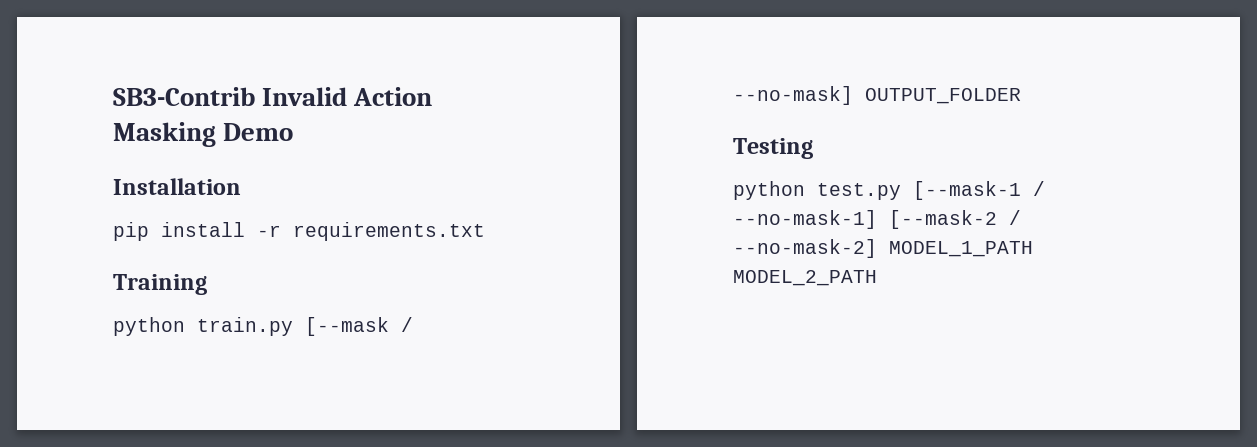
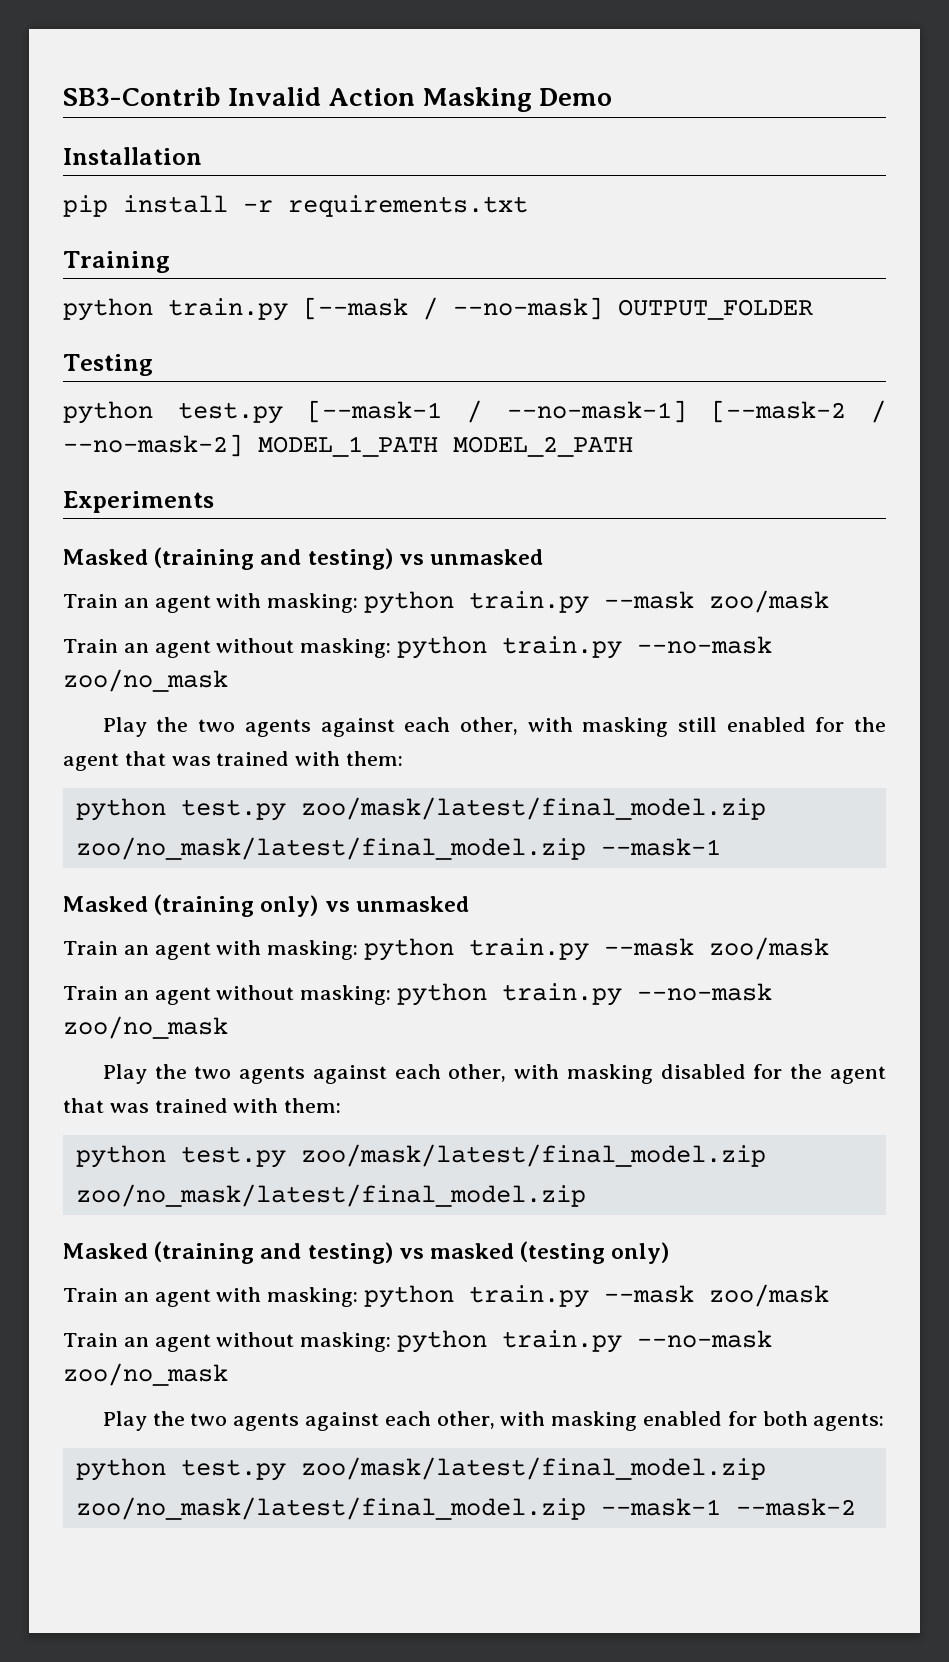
+ Experiments
+ Masked (training and testing) vs unmasked
+ Train an agent with masking: python train.py --mask zoo/mask
+ Train an agent without masking: python train.py --no-mask zoo/no_mask
+ Play the two agents against each other, with masking still enabled for the agent that was trained with them:
+ python test.py zoo/mask/latest/final_model.zip zoo/no_mask/latest/final_model.zip --mask-1
+ Masked (training only) vs unmasked
+ Train an agent with masking: python train.py --mask zoo/mask
+ Train an agent without masking: python train.py --no-mask zoo/no_mask
+ Play the two agents against each other, with masking disabled for the agent that was trained with them:
+ python test.py zoo/mask/latest/final_model.zip zoo/no_mask/latest/final_model.zip
+ Masked (training and testing) vs masked (testing only)
+ Train an agent with masking: python train.py --mask zoo/mask
+ Train an agent without masking: python train.py --no-mask zoo/no_mask
+ Play the two agents against each other, with masking enabled for both agents:
+ python test.py zoo/mask/latest/final_model.zip zoo/no_mask/latest/final_model.zip --mask-1 --mask-2

